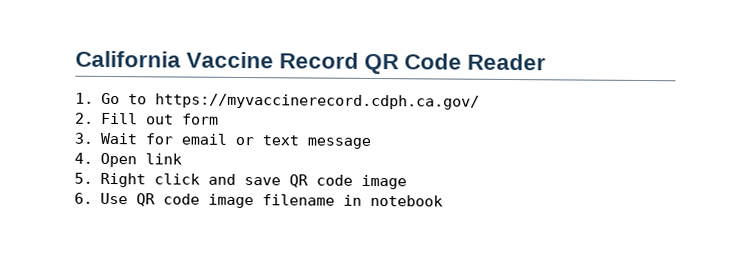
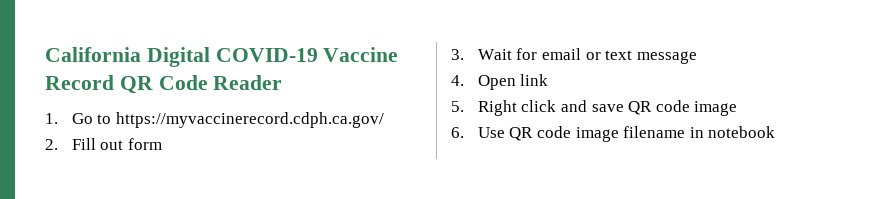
- California Vaccine Record QR Code Reader
+ California Digital COVID-19 Vaccine Record QR Code Reader

